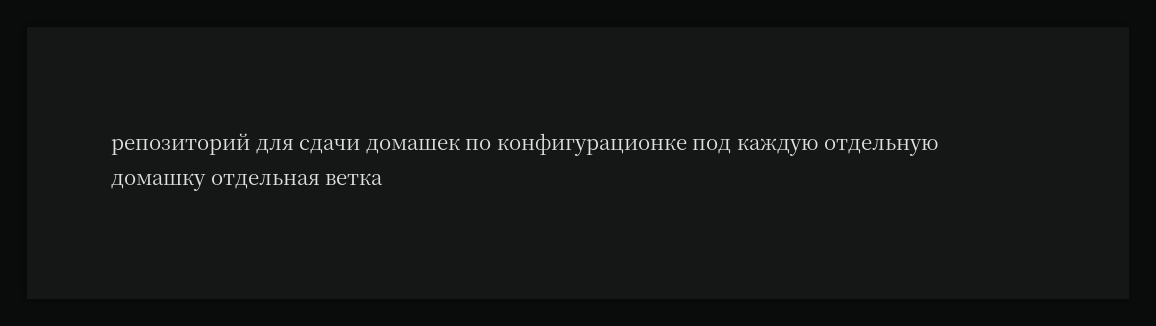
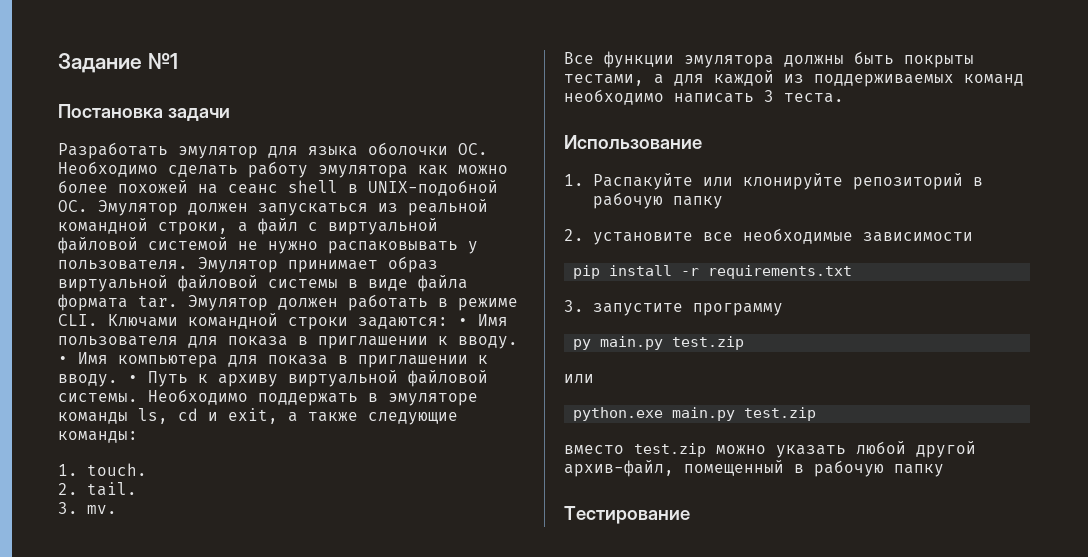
- репозиторий для сдачи домашек по конфигурационке под каждую отдельную домашку отдельная ветка
+ Задание №1
+ Постановка задачи
+ Разработать эмулятор для языка оболочки ОС. Необходимо сделать работу эмулятора как можно более похожей на сеанс shell в UNIX-подобной ОС. Эмулятор должен запускаться из реальной командной строки, а файл с виртуальной файловой системой не нужно распаковывать у пользователя. Эмулятор принимает образ виртуальной файловой системы в виде файла формата tar. Эмулятор должен работать в режиме CLI. Ключами командной строки задаются: • Имя пользователя для показа в приглашении к вводу. • Имя компьютера для показа в приглашении к вводу. • Путь к архиву виртуальной файловой системы. Необходимо поддержать в эмуляторе команды ls, cd и exit, а также следующие команды:
+ 1. touch.
+ 2. tail.
+ 3. mv.
+ Все функции эмулятора должны быть покрыты тестами, а для каждой из поддерживаемых команд необходимо написать 3 теста.
+ Использование
+ 1. Распакуйте или клонируйте репозиторий в рабочую папку
+ 2. установите все необходимые зависимости
+ pip install -r requirements.txt
+ 3. запустите программу
+ py main.py test.zip
+ или
+ python.exe main.py test.zip
+ вместо test.zip можно указать любой другой архив-файл, помещенный в рабочую папку
+ Тестирование

